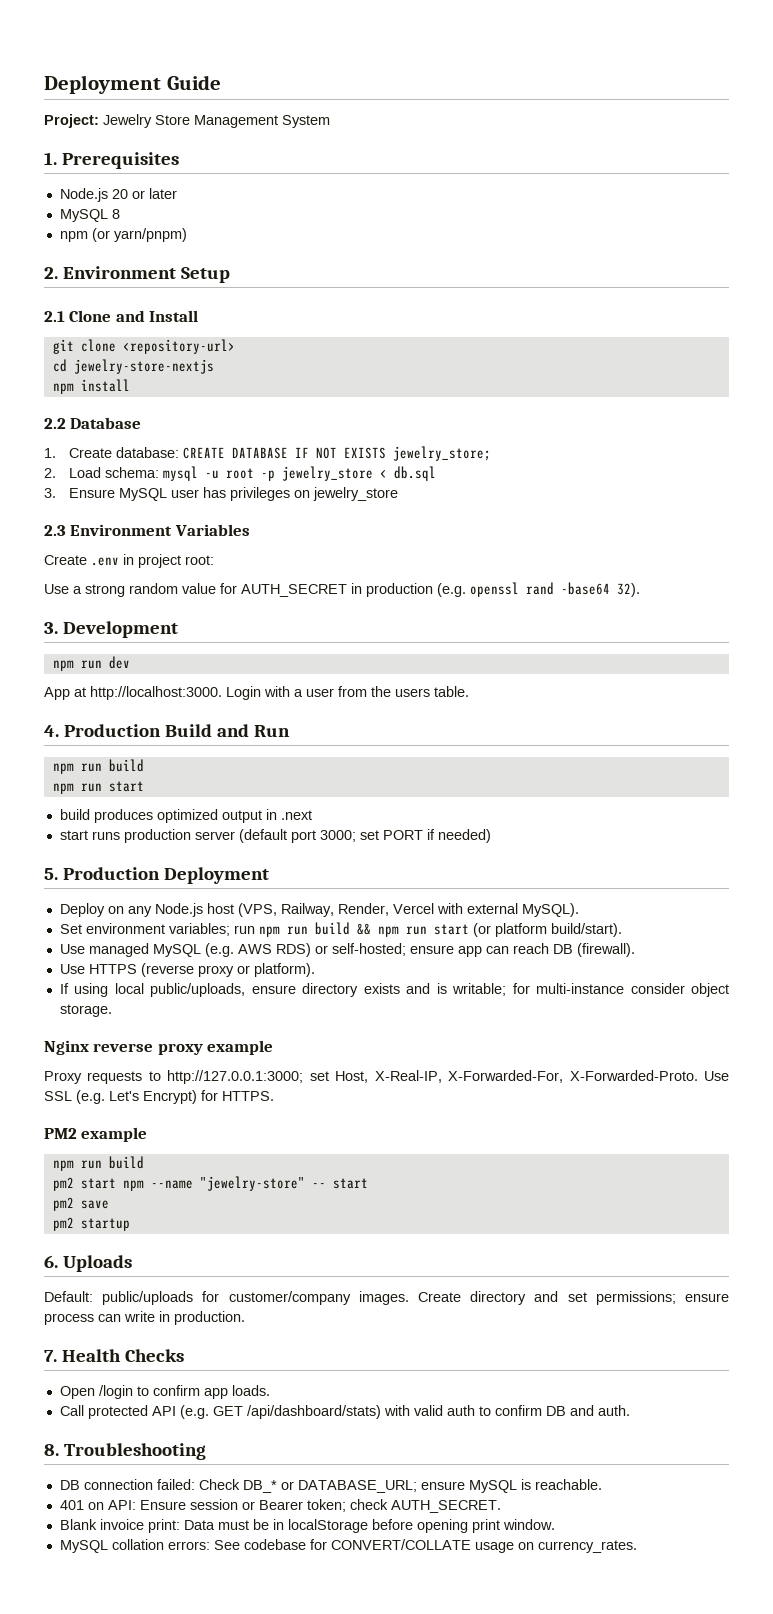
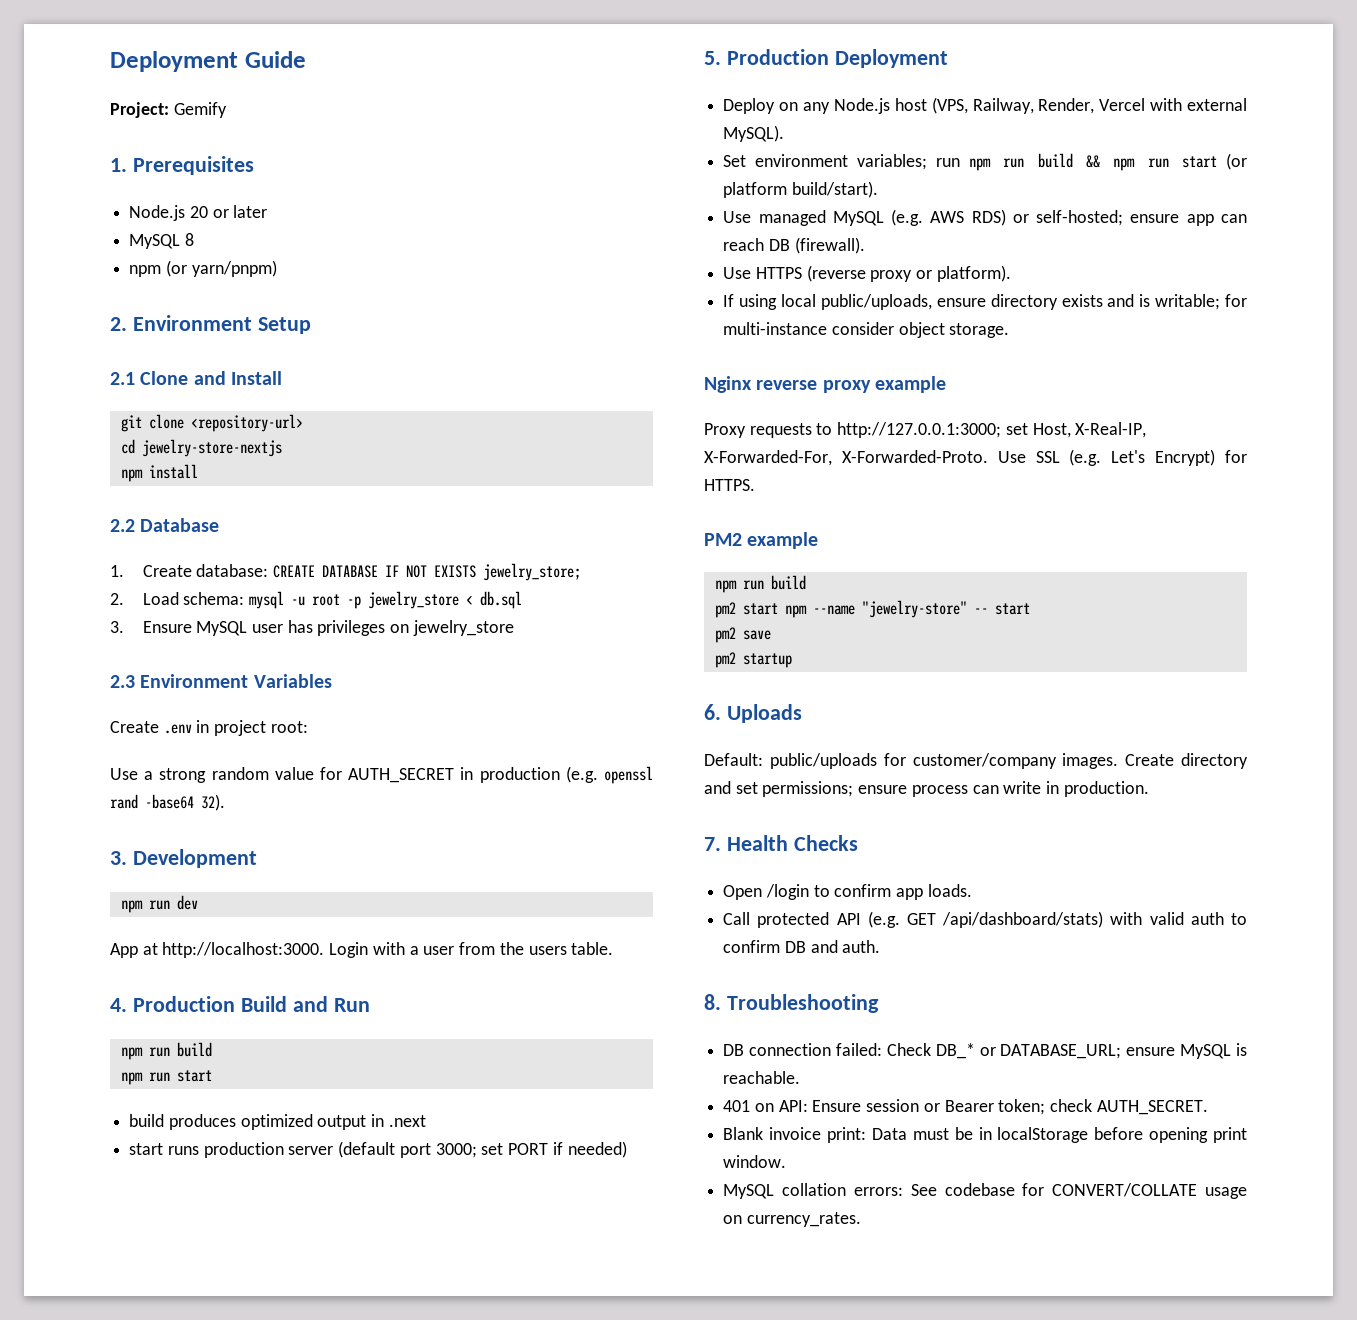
- Project: Jewelry Store Management System
+ Project: Gemify

